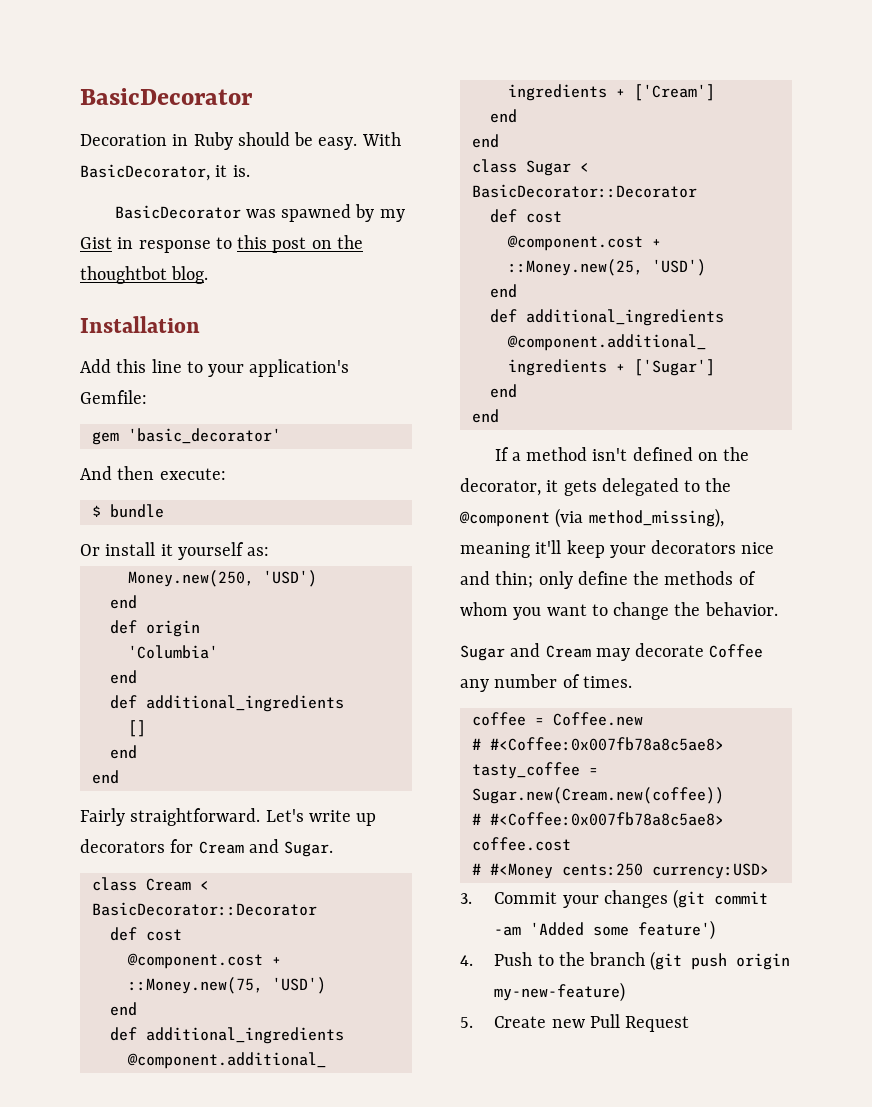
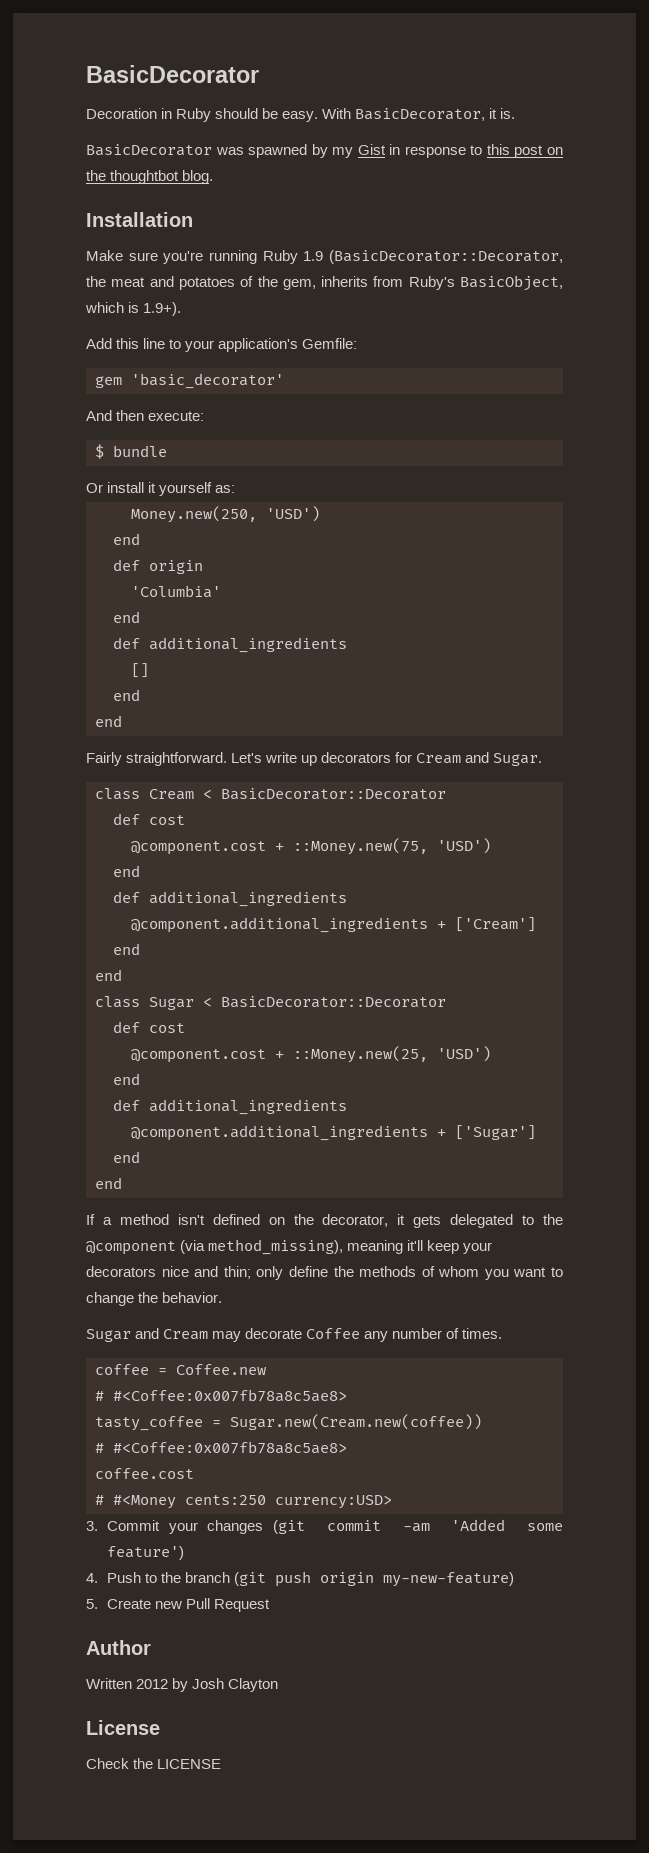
+ Make sure you're running Ruby 1.9 (BasicDecorator::Decorator, the meat and potatoes of the gem, inherits from Ruby's BasicObject, which is 1.9+).
+ Author
+ Written 2012 by Josh Clayton
+ License
+ Check the LICENSE

